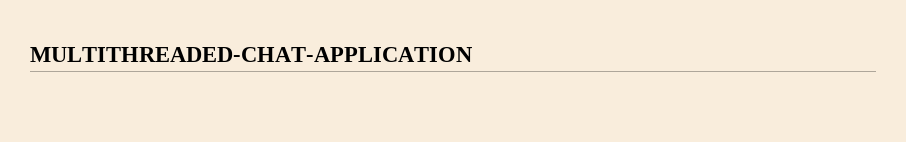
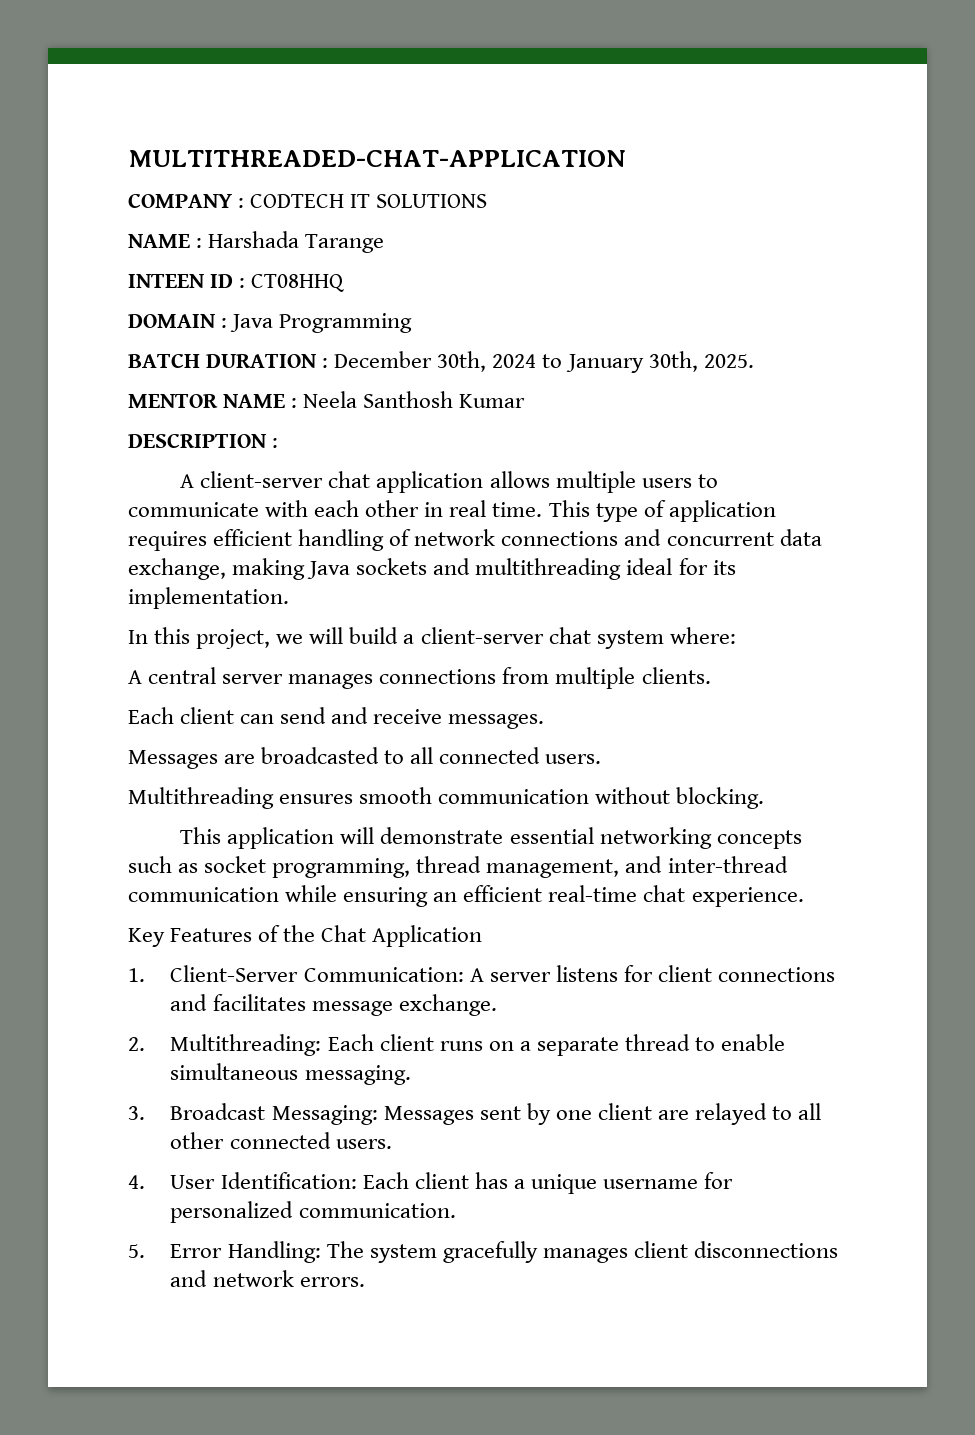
+ COMPANY : CODTECH IT SOLUTIONS
+ NAME : Harshada Tarange
+ INTEEN ID : CT08HHQ
+ DOMAIN : Java Programming
+ BATCH DURATION : December 30th, 2024 to January 30th, 2025.
+ MENTOR NAME : Neela Santhosh Kumar
+ DESCRIPTION :
+ A client-server chat application allows multiple users to communicate with each other in real time. This type of application requires efficient handling of network connections and concurrent data exchange, making Java sockets and multithreading ideal for its implementation.
+ In this project, we will build a client-server chat system where:
+ A central server manages connections from multiple clients.
+ Each client can send and receive messages.
+ Messages are broadcasted to all connected users.
+ Multithreading ensures smooth communication without blocking.
+ This application will demonstrate essential networking concepts such as socket programming, thread management, and inter-thread communication while ensuring an efficient real-time chat experience.
+ Key Features of the Chat Application
+ 1. Client-Server Communication: A server listens for client connections and facilitates message exchange.
+ 2. Multithreading: Each client runs on a separate thread to enable simultaneous messaging.
+ 3. Broadcast Messaging: Messages sent by one client are relayed to all other connected users.
+ 4. User Identification: Each client has a unique username for personalized communication.
+ 5. Error Handling: The system gracefully manages client disconnections and network errors.

